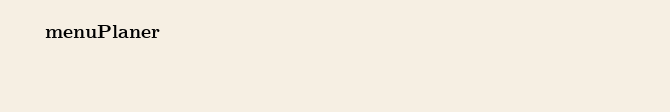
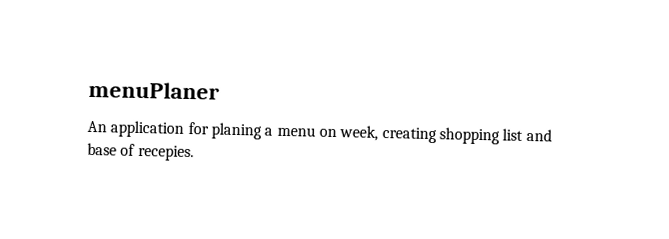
+ An application for planing a menu on week, creating shopping list and base of recepies.

